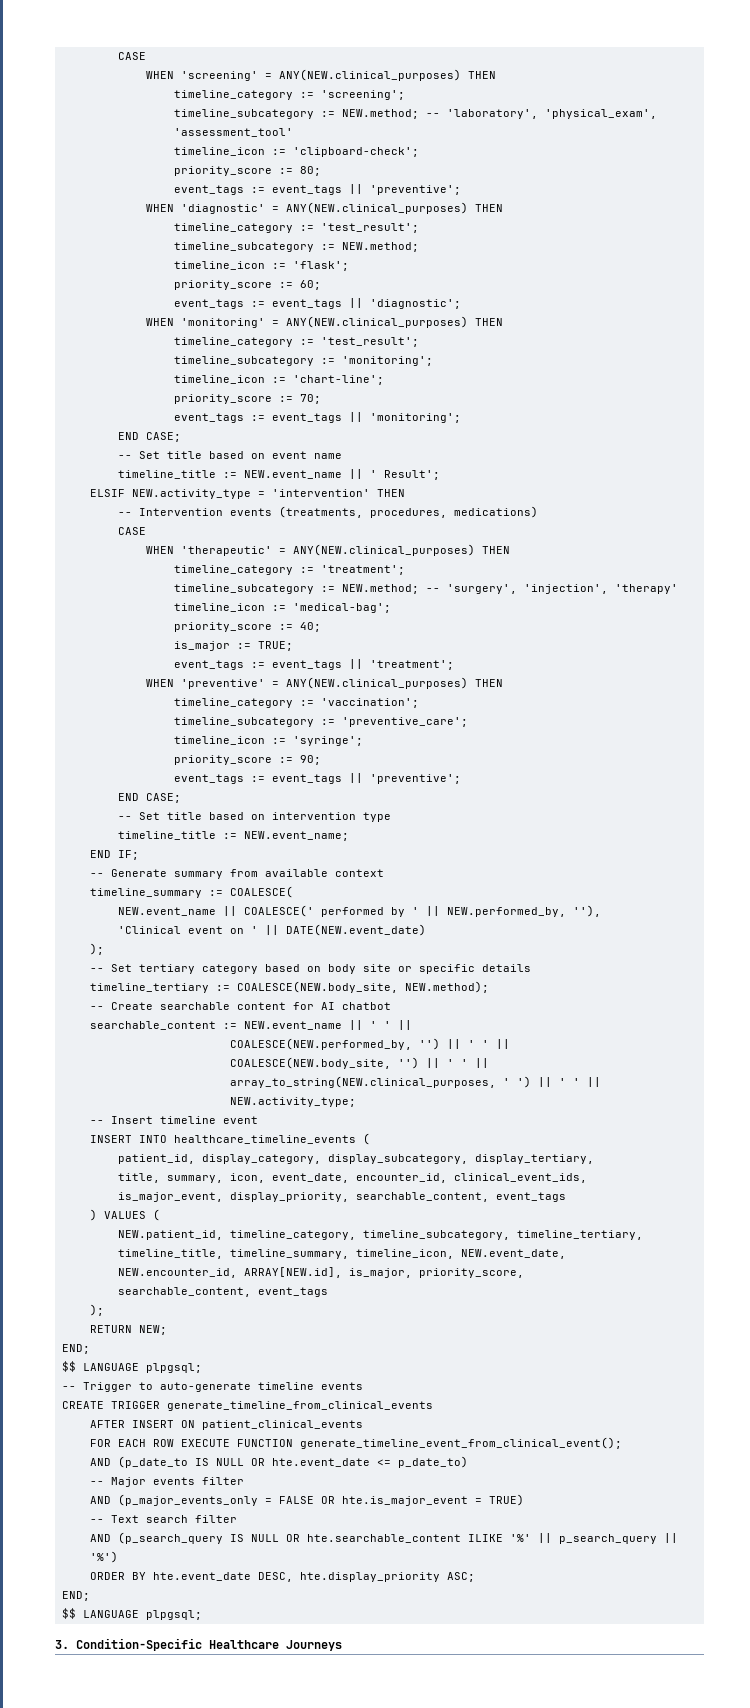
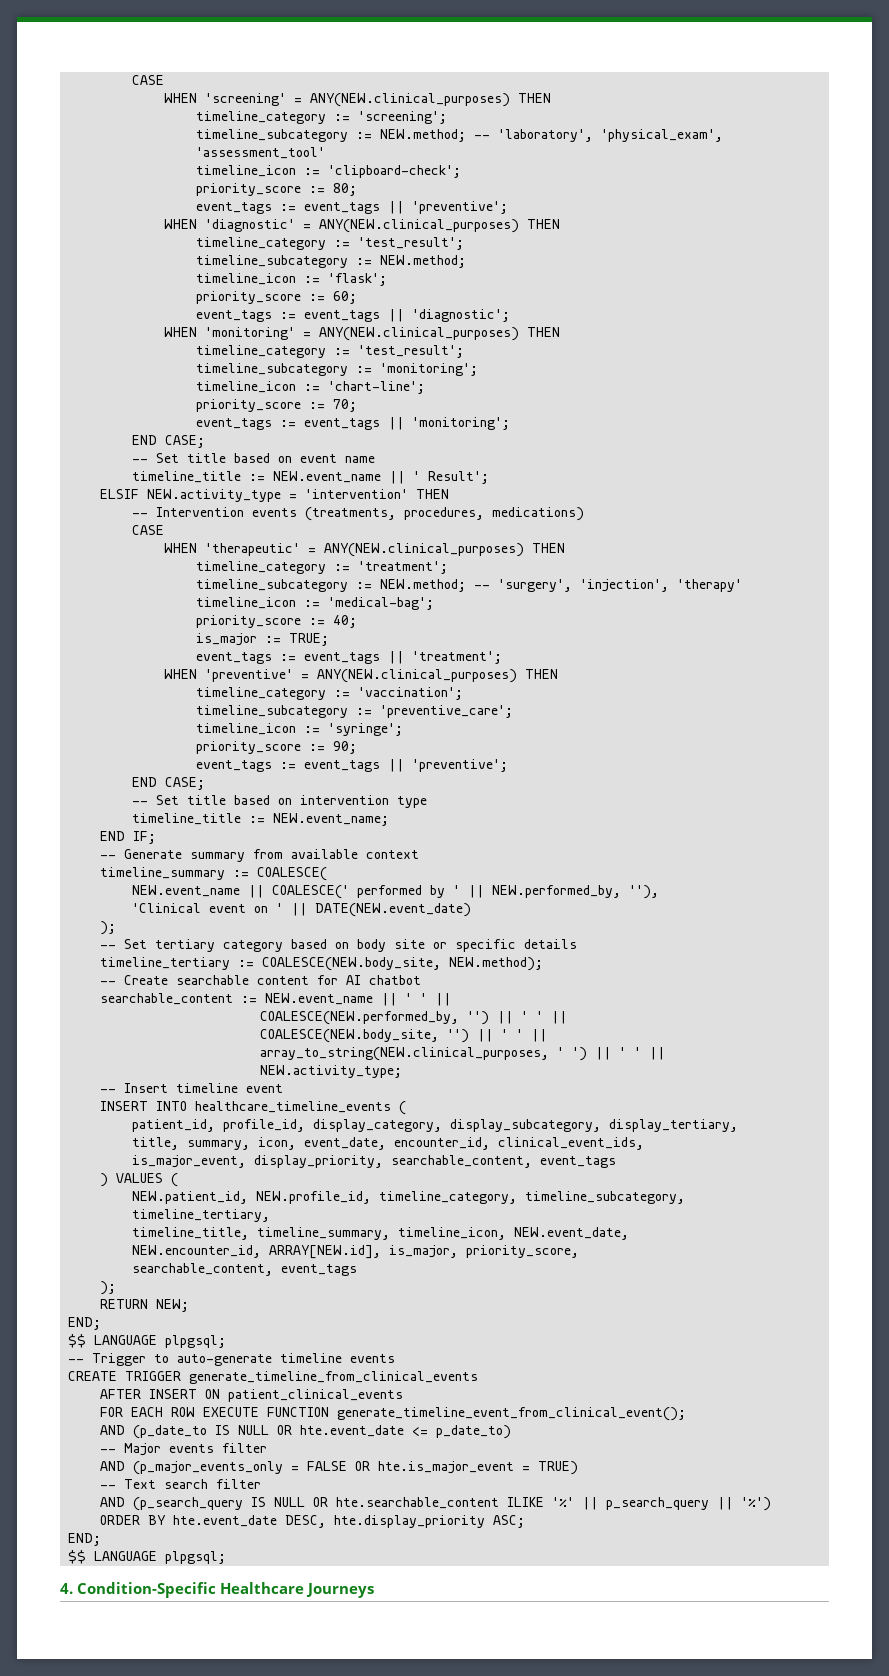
- patient_id, display_category, display_subcategory, display_tertiary,
+ patient_id, profile_id, display_category, display_subcategory, display_tertiary,
- NEW.patient_id, timeline_category, timeline_subcategory, timeline_tertiary,
+ NEW.patient_id, NEW.profile_id, timeline_category, timeline_subcategory, timeline_tertiary,
- 3. Condition-Specific Healthcare Journeys
+ 4. Condition-Specific Healthcare Journeys

